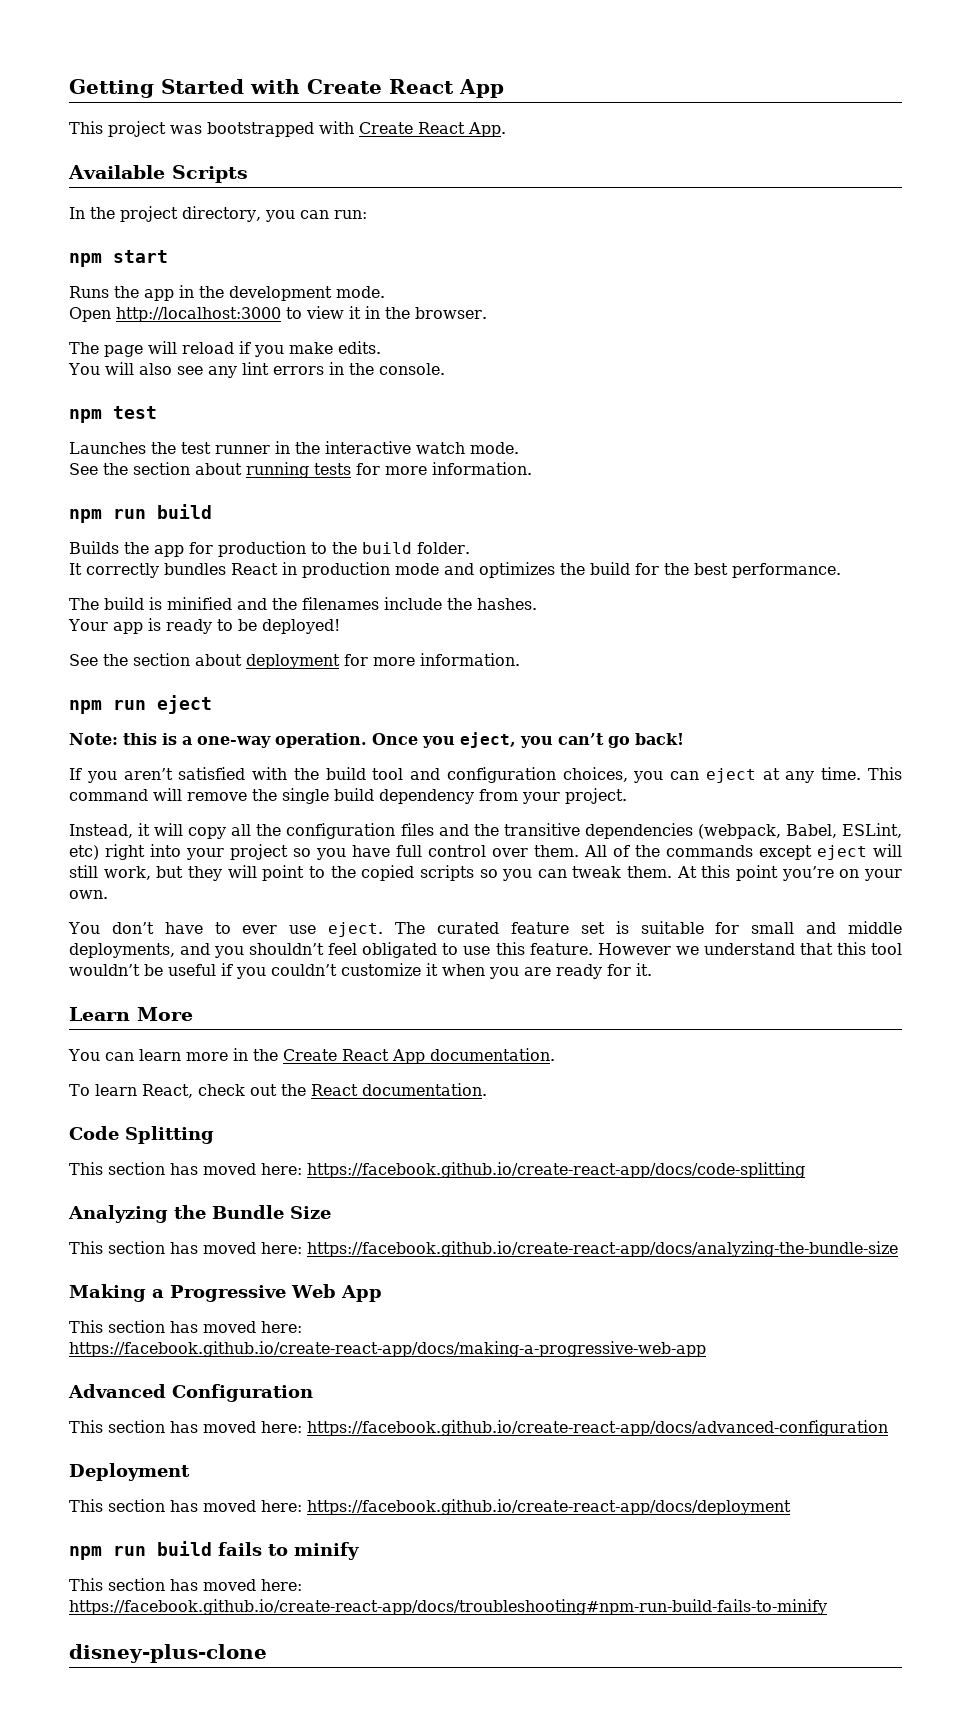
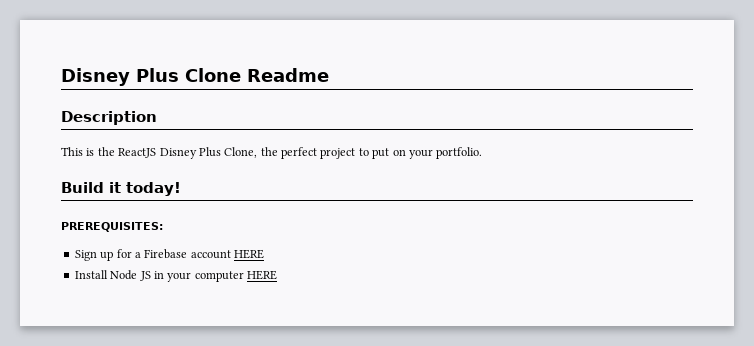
- Getting Started with Create React App
- This project was bootstrapped with Create React App.
- Available Scripts
- In the project directory, you can run:
- npm start
- Runs the app in the development mode.
- Open http://localhost:3000 to view it in the browser.
- The page will reload if you make edits.
- You will also see any lint errors in the console.
- npm test
- Launches the test runner in the interactive watch mode.
- See the section about running tests for more information.
- npm run build
- Builds the app for production to the build folder.
- It correctly bundles React in production mode and optimizes the build for the best performance.
- The build is minified and the filenames include the hashes.
- Your app is ready to be deployed!
- See the section about deployment for more information.
- npm run eject
- Note: this is a one-way operation. Once you eject, you can’t go back!
- If you aren’t satisfied with the build tool and configuration choices, you can eject at any time. This command will remove the single build dependency from your project.
- Instead, it will copy all the configuration files and the transitive dependencies (webpack, Babel, ESLint, etc) right into your project so you have full control over them. All of the commands except eject will still work, but they will point to the copied scripts so you can tweak them. At this point you’re on your own.
- You don’t have to ever use eject. The curated feature set is suitable for small and middle deployments, and you shouldn’t feel obligated to use this feature. However we understand that this tool wouldn’t be useful if you couldn’t customize it when you are ready for it.
- Learn More
- You can learn more in the Create React App documentation.
- To learn React, check out the React documentation.
- Code Splitting
- This section has moved here: https://facebook.github.io/create-react-app/docs/code-splitting
- Analyzing the Bundle Size
- This section has moved here: https://facebook.github.io/create-react-app/docs/analyzing-the-bundle-size
- Making a Progressive Web App
- This section has moved here: https://facebook.github.io/create-react-app/docs/making-a-progressive-web-app
- Advanced Configuration
- This section has moved here: https://facebook.github.io/create-react-app/docs/advanced-configuration
- Deployment
- This section has moved here: https://facebook.github.io/create-react-app/docs/deployment
- npm run build fails to minify
- This section has moved here: https://facebook.github.io/create-react-app/docs/troubleshooting#npm-run-build-fails-to-minify
- disney-plus-clone
+ Disney Plus Clone Readme
+ Description
+ This is the ReactJS Disney Plus Clone, the perfect project to put on your portfolio.
+ Build it today!
+ PREREQUISITES:
+ Sign up for a Firebase account HERE
+ Install Node JS in your computer HERE

